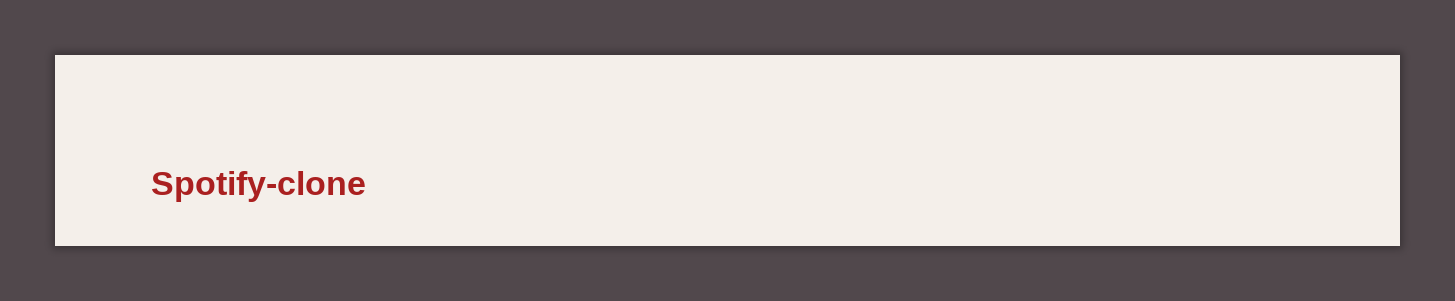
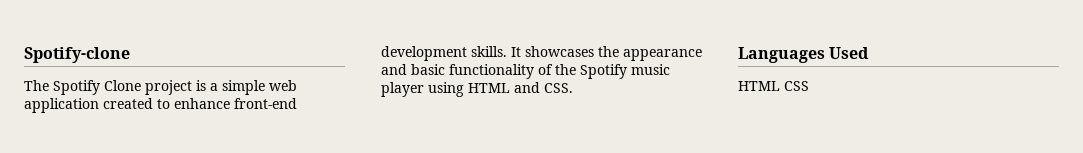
+ The Spotify Clone project is a simple web application created to enhance front-end development skills. It showcases the appearance and basic functionality of the Spotify music player using HTML and CSS.
+ Languages Used
+ HTML CSS

